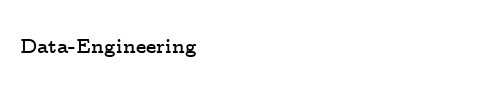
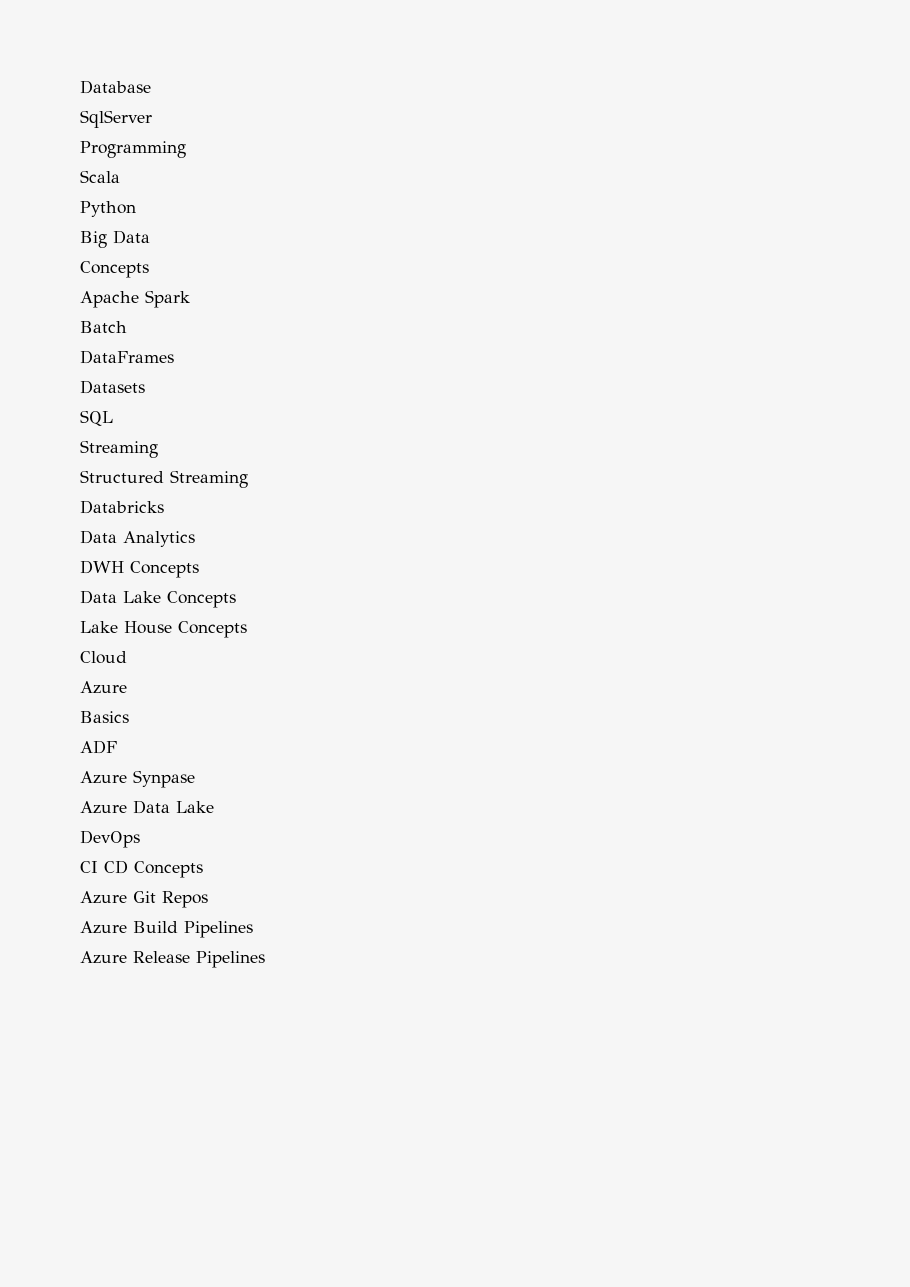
- Data-Engineering
+ Database
+ SqlServer
+ Programming
+ Scala
+ Python
+ Big Data
+ Concepts
+ Apache Spark
+ Batch
+ DataFrames
+ Datasets
+ SQL
+ Streaming
+ Structured Streaming
+ Databricks
+ Data Analytics
+ DWH Concepts
+ Data Lake Concepts
+ Lake House Concepts
+ Cloud
+ Azure
+ Basics
+ ADF
+ Azure Synpase
+ Azure Data Lake
+ DevOps
+ CI CD Concepts
+ Azure Git Repos
+ Azure Build Pipelines
+ Azure Release Pipelines

